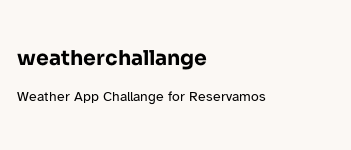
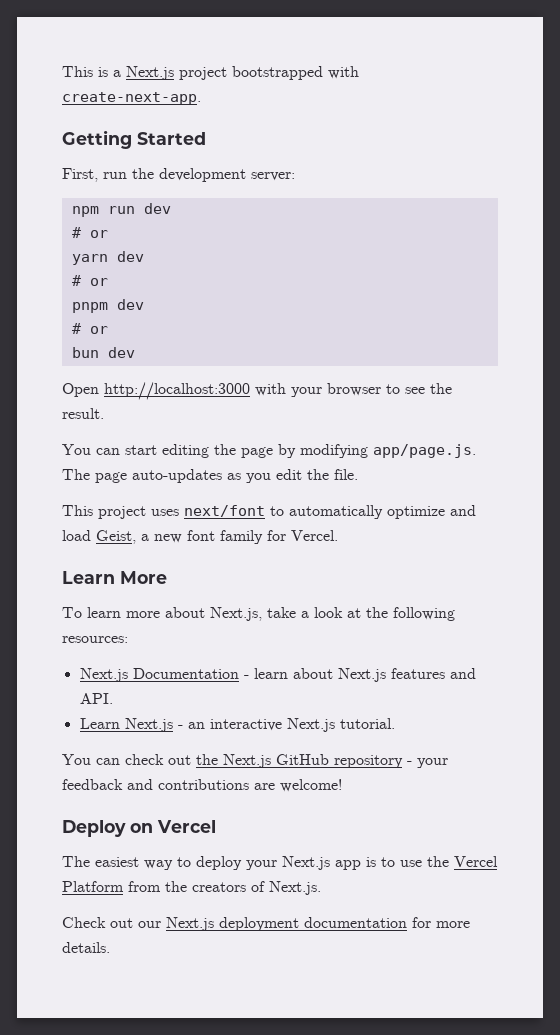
- weatherchallange
- Weather App Challange for Reservamos
+ This is a Next.js project bootstrapped with create-next-app.
+ Getting Started
+ First, run the development server:
+ npm run dev
+ # or
+ yarn dev
+ # or
+ pnpm dev
+ # or
+ bun dev
+ Open http://localhost:3000 with your browser to see the result.
+ You can start editing the page by modifying app/page.js. The page auto-updates as you edit the file.
+ This project uses next/font to automatically optimize and load Geist, a new font family for Vercel.
+ Learn More
+ To learn more about Next.js, take a look at the following resources:
+ Next.js Documentation - learn about Next.js features and API.
+ Learn Next.js - an interactive Next.js tutorial.
+ You can check out the Next.js GitHub repository - your feedback and contributions are welcome!
+ Deploy on Vercel
+ The easiest way to deploy your Next.js app is to use the Vercel Platform from the creators of Next.js.
+ Check out our Next.js deployment documentation for more details.

